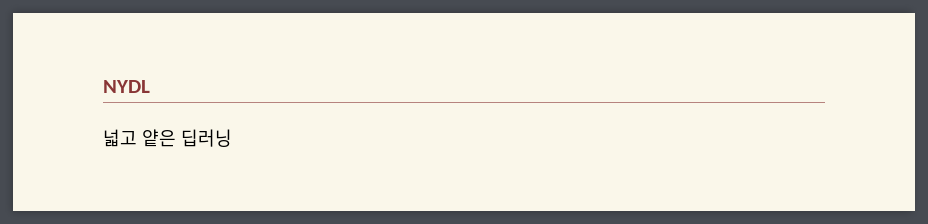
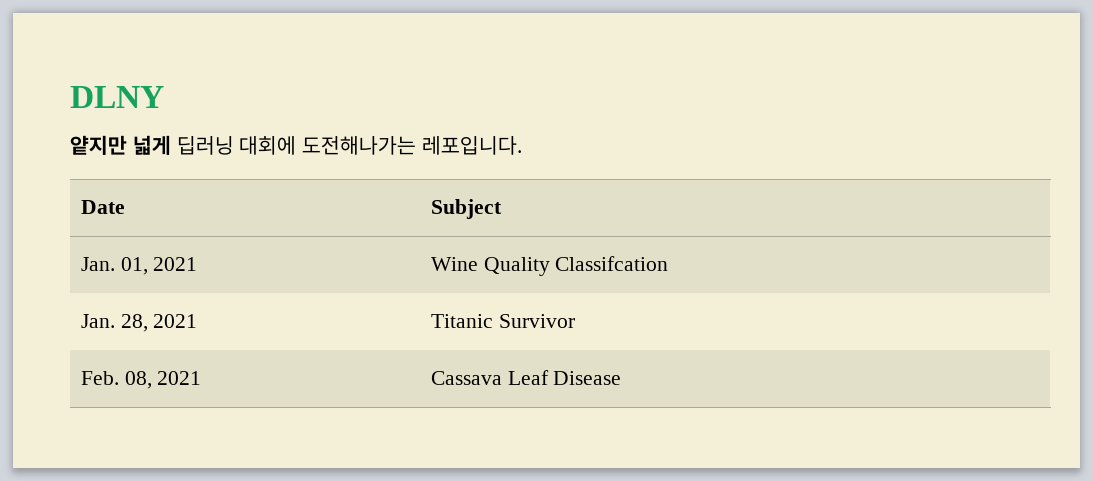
- NYDL
- 넓고 얕은 딥러닝
+ DLNY
+ 얕지만 넓게 딥러닝 대회에 도전해나가는 레포입니다.
+ Date | Subject
+ Jan. 01, 2021 | Wine Quality Classifcation
+ Jan. 28, 2021 | Titanic Survivor
+ Feb. 08, 2021 | Cassava Leaf Disease

